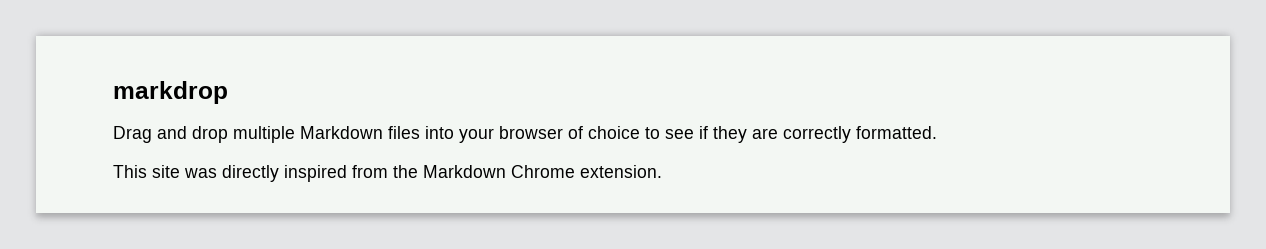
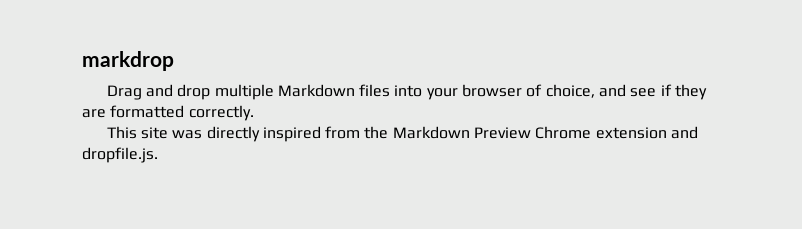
- Drag and drop multiple Markdown files into your browser of choice to see if they are correctly formatted.
+ Drag and drop multiple Markdown files into your browser of choice, and see if they are formatted correctly.
- This site was directly inspired from the Markdown Chrome extension.
+ This site was directly inspired from the Markdown Preview Chrome extension and dropfile.js.

